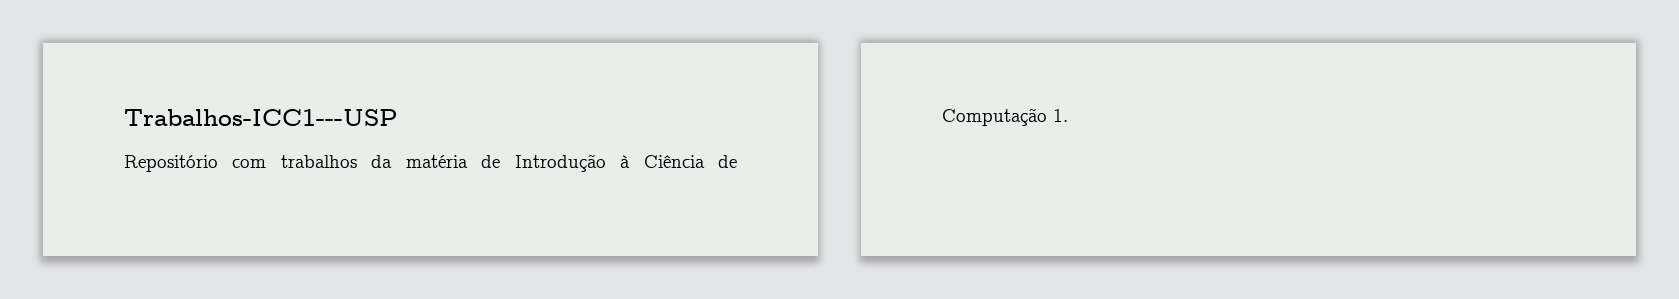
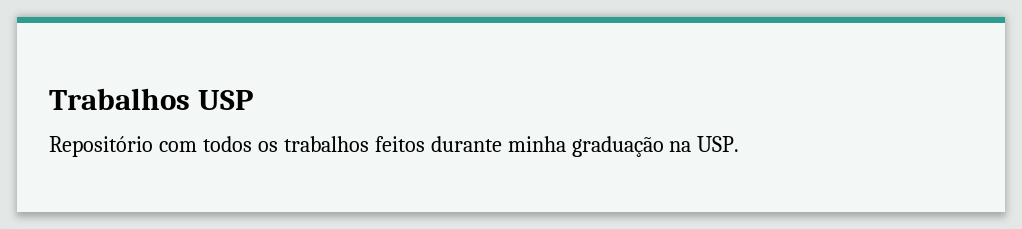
- Trabalhos-ICC1---USP
+ Trabalhos USP
- Repositório com trabalhos da matéria de Introdução à Ciência de Computação 1.
+ Repositório com todos os trabalhos feitos durante minha graduação na USP.

